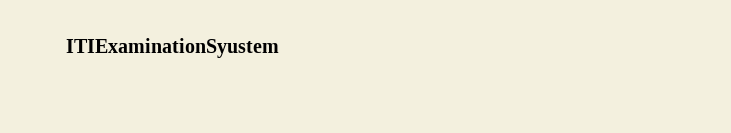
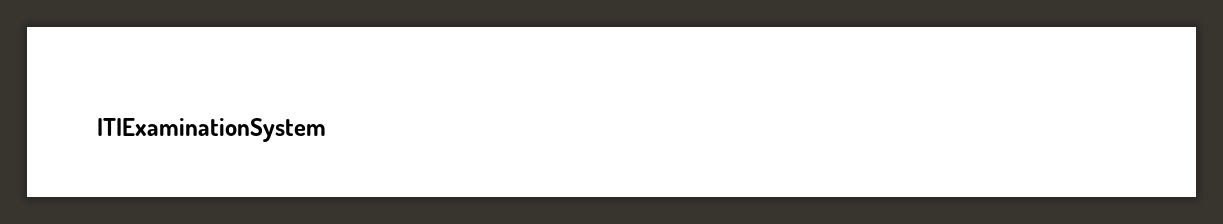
- ITIExaminationSyustem
+ ITIExaminationSystem

